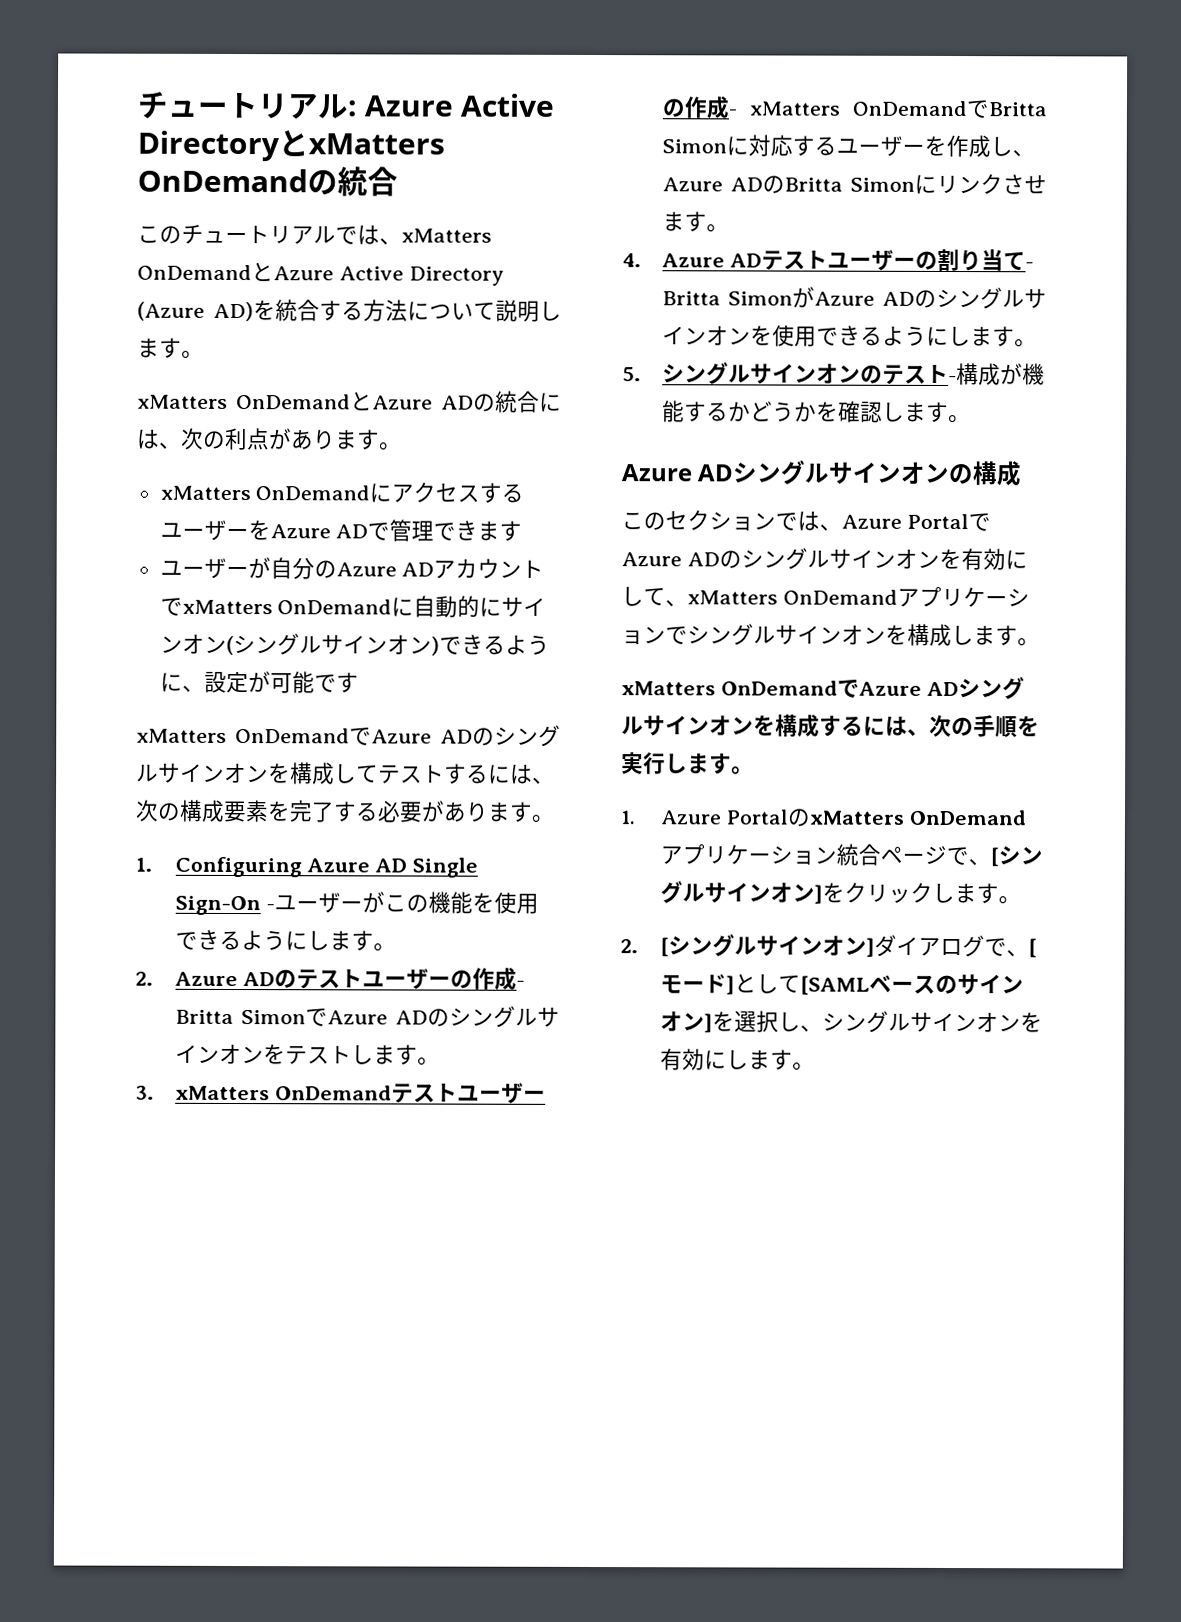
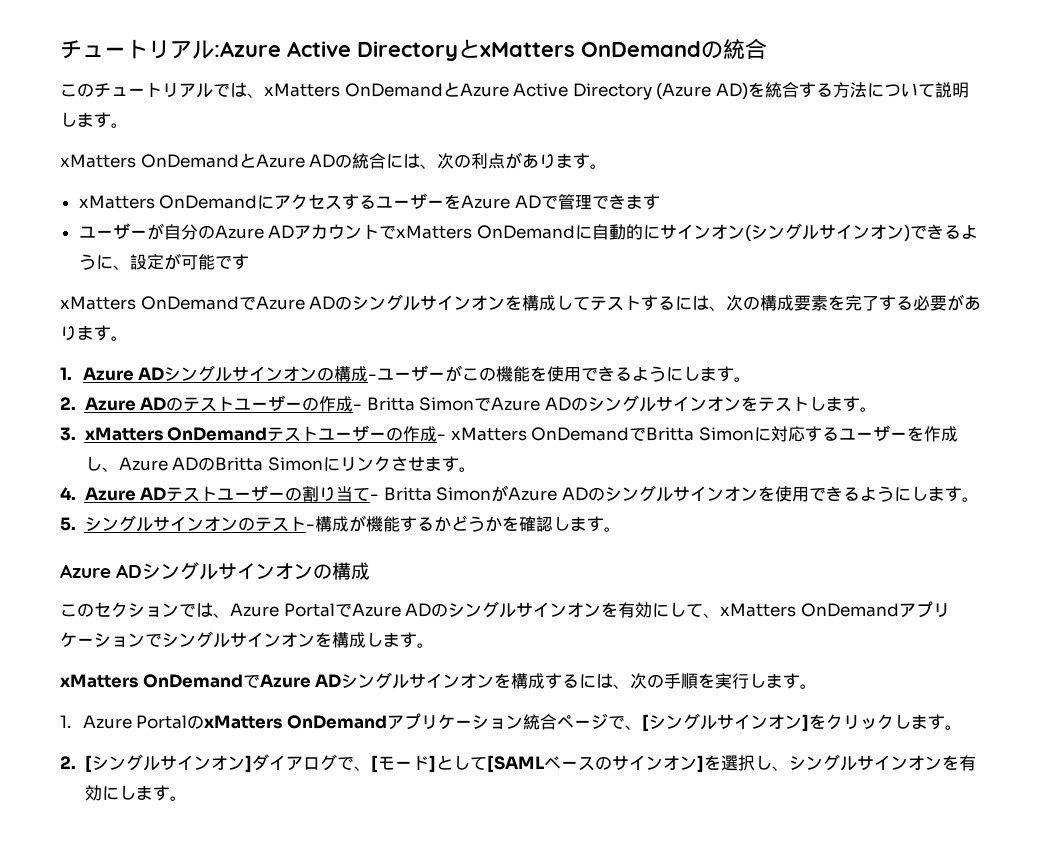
- チュートリアル: Azure Active DirectoryとxMatters OnDemandの統合
+ チュートリアル:Azure Active DirectoryとxMatters OnDemandの統合
- 1. Configuring Azure AD Single Sign-On -ユーザーがこの機能を使用できるようにします。
+ 1. Azure ADシングルサインオンの構成-ユーザーがこの機能を使用できるようにします。

